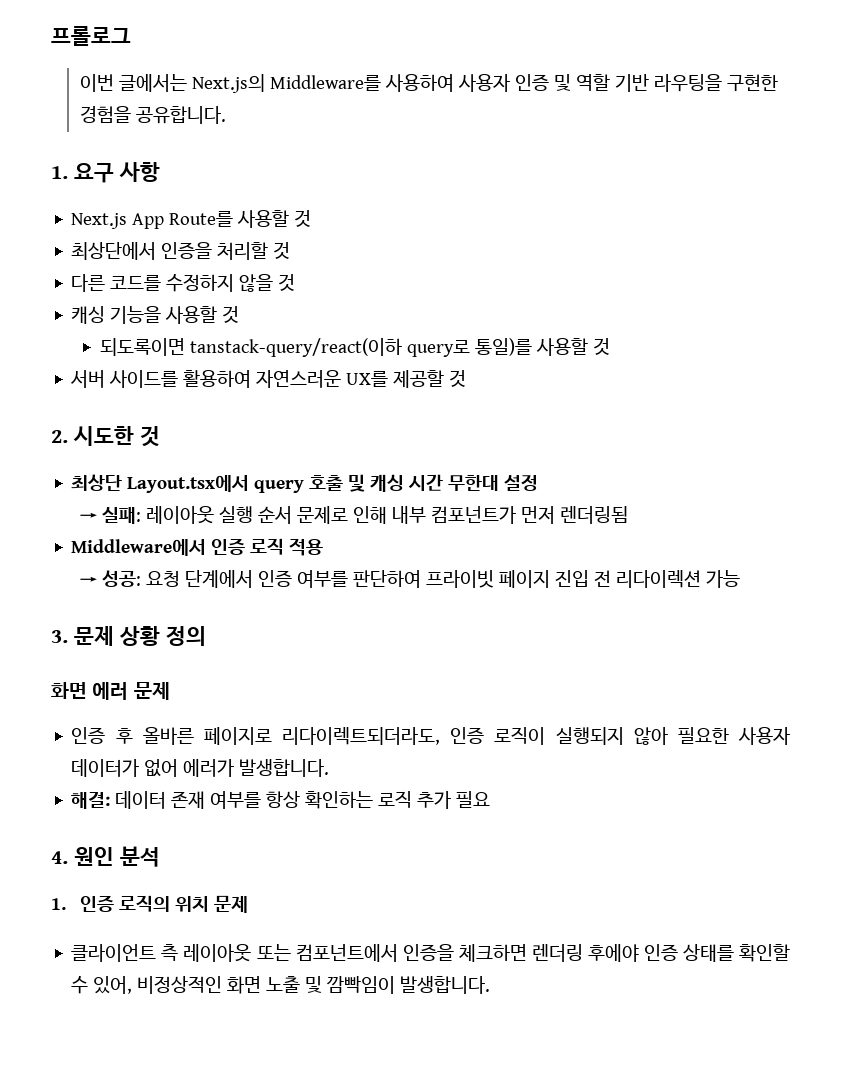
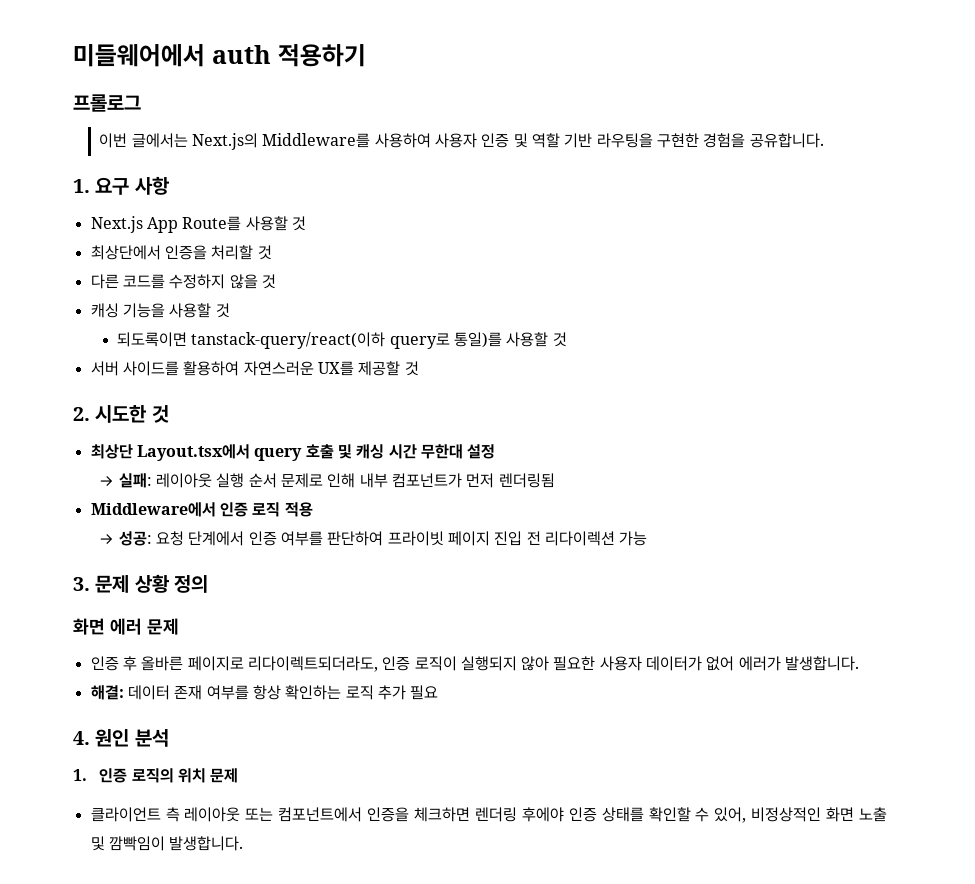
+ 미들웨어에서 auth 적용하기

